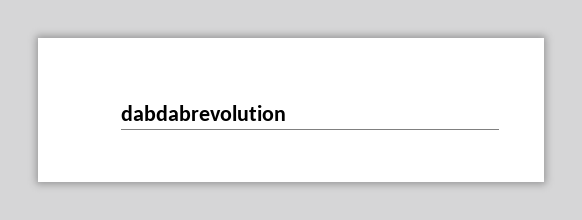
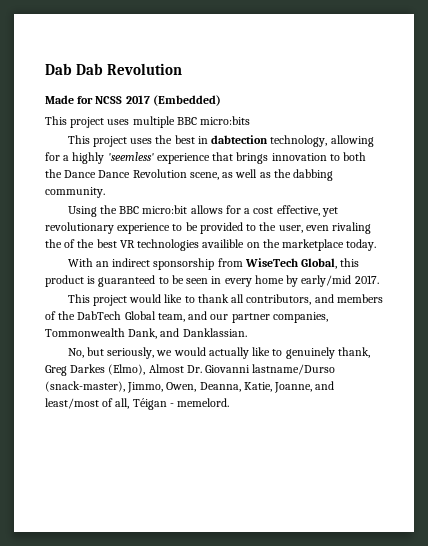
- dabdabrevolution
+ Dab Dab Revolution
+ Made for NCSS 2017 (Embedded)
+ This project uses multiple BBC micro:bits
+ This project uses the best in dabtection technology, allowing for a highly 'seemless' experience that brings innovation to both the Dance Dance Revolution scene, as well as the dabbing community.
+ Using the BBC micro:bit allows for a cost effective, yet revolutionary experience to be provided to the user, even rivaling the of the best VR technologies availible on the marketplace today.
+ With an indirect sponsorship from WiseTech Global, this product is guaranteed to be seen in every home by early/mid 2017.
+ This project would like to thank all contributors, and members of the DabTech Global team, and our partner companies, Tommonwealth Dank, and Danklassian.
+ No, but seriously, we would actually like to genuinely thank, Greg Darkes (Elmo), Almost Dr. Giovanni lastname/Durso (snack-master), Jimmo, Owen, Deanna, Katie, Joanne, and least/most of all, Téigan - memelord.

